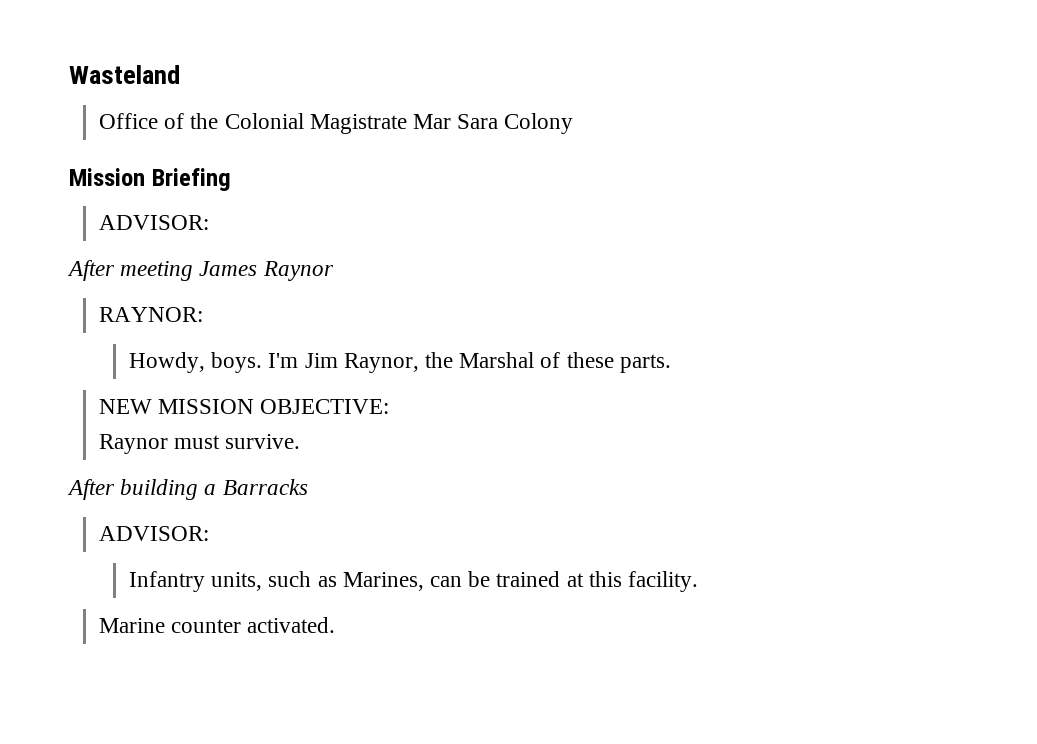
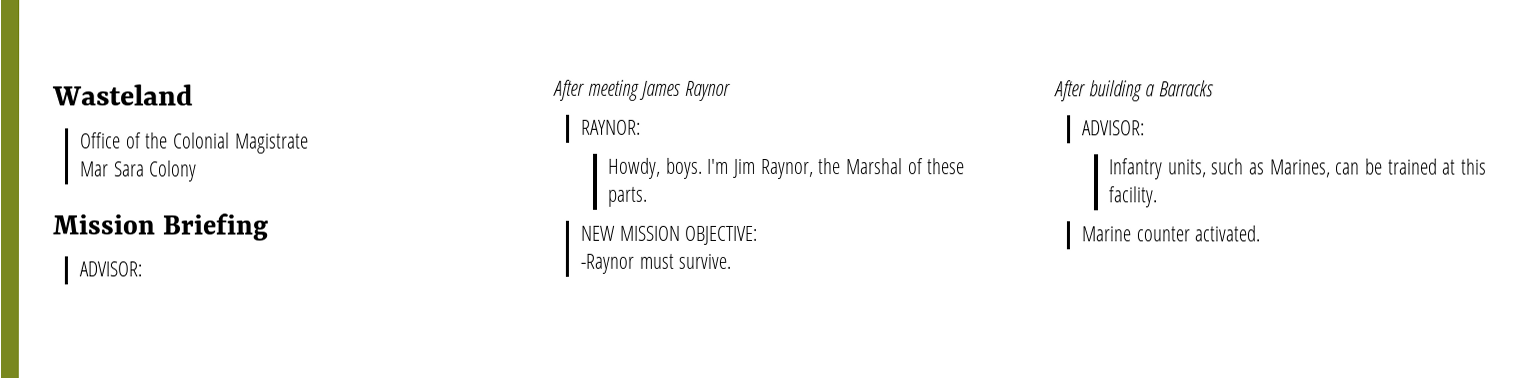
- Office of the Colonial Magistrate Mar Sara Colony
+ Office of the Colonial Magistrate
+ Mar Sara Colony
- Raynor must survive.
+ -Raynor must survive.

